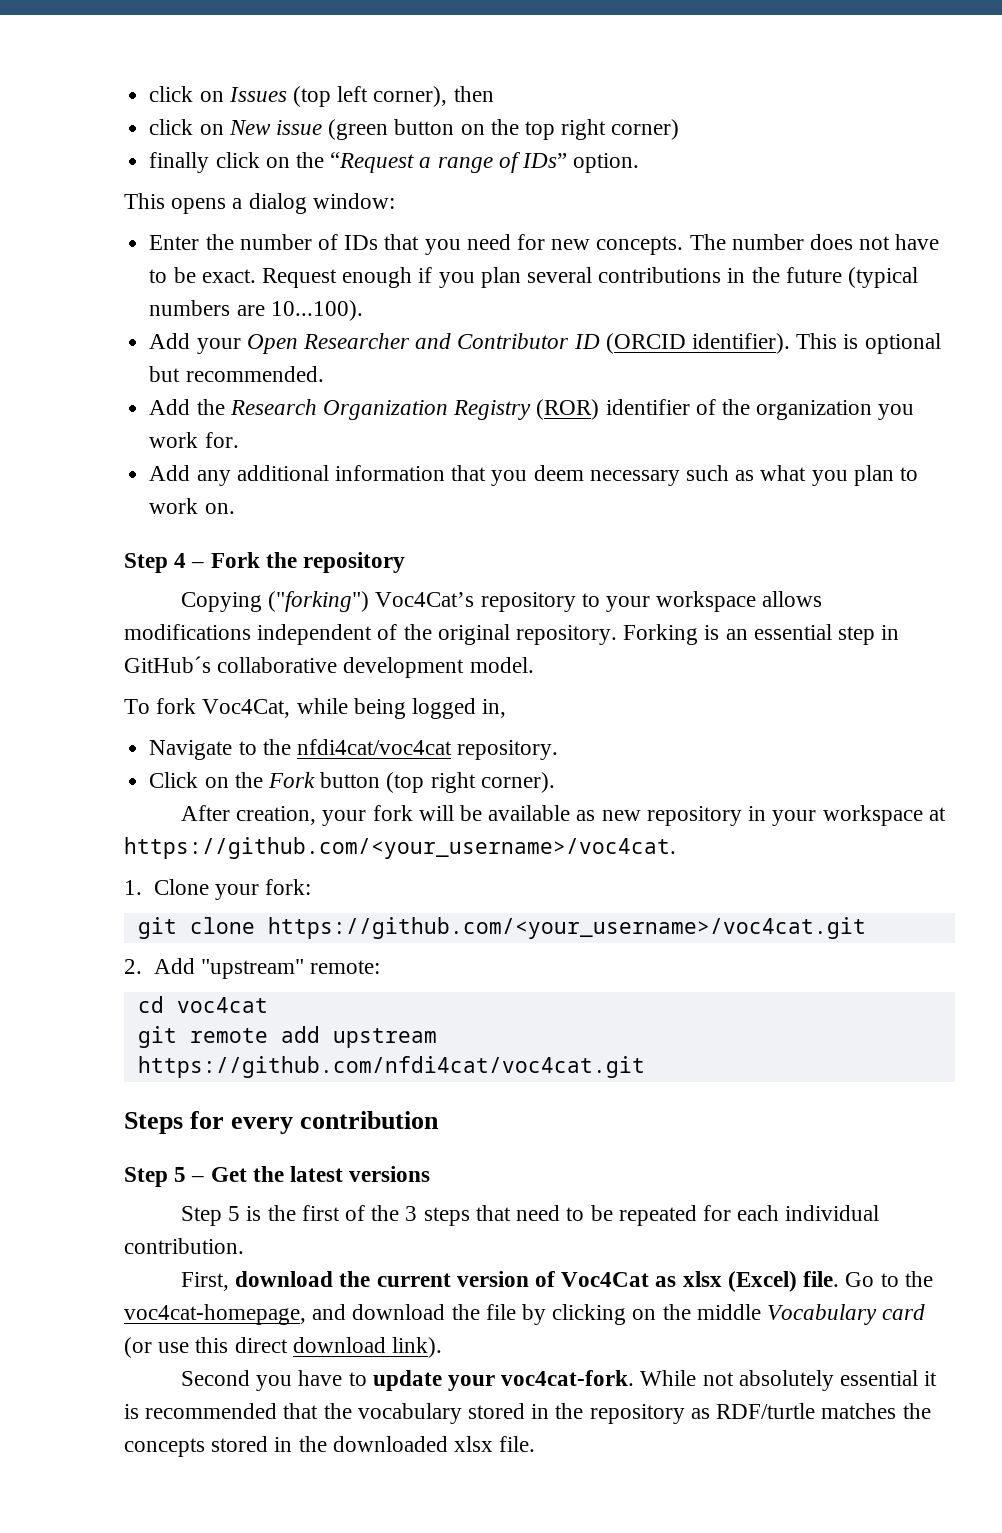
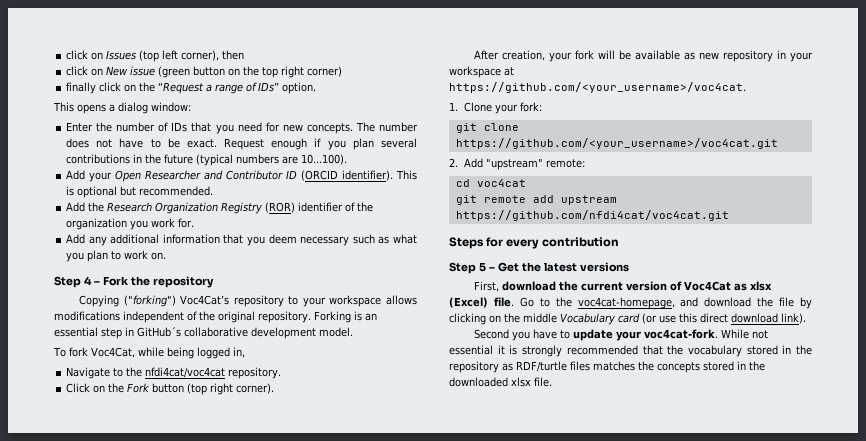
- Step 5 is the first of the 3 steps that need to be repeated for each individual contribution.
- While not absolutely essential it is recommended that the vocabulary stored in the repository as RDF/turtle matches the concepts stored in the downloaded xlsx file.
+ While not essential it is strongly recommended that the vocabulary stored in the repository as RDF/turtle files matches the concepts stored in the downloaded xlsx file.

